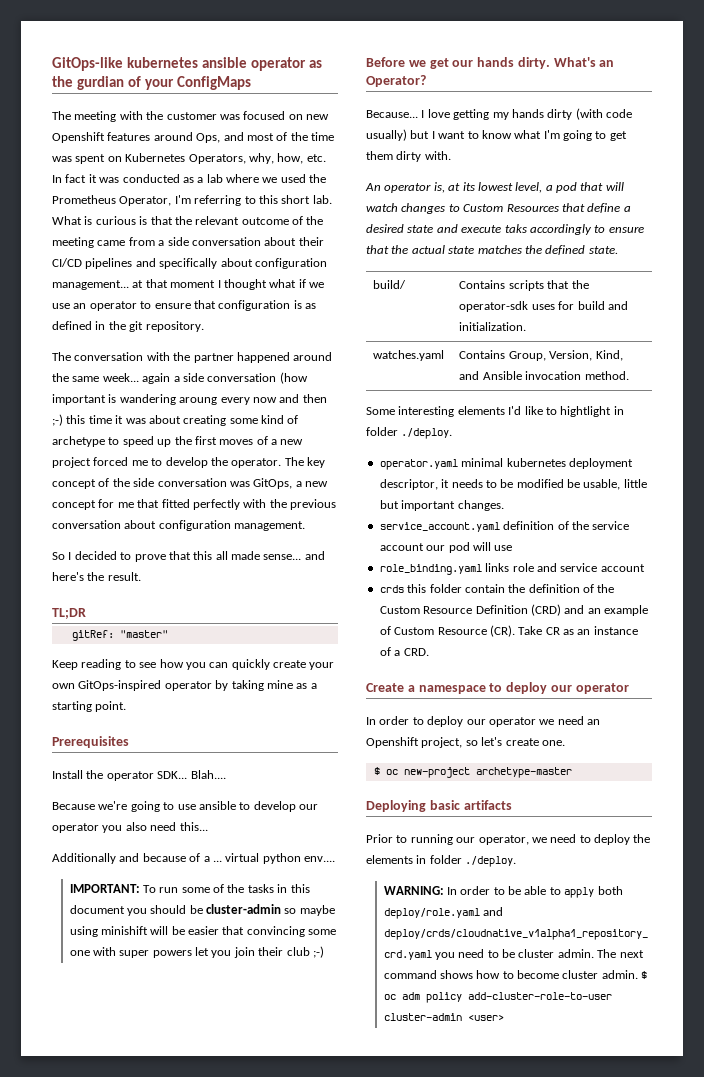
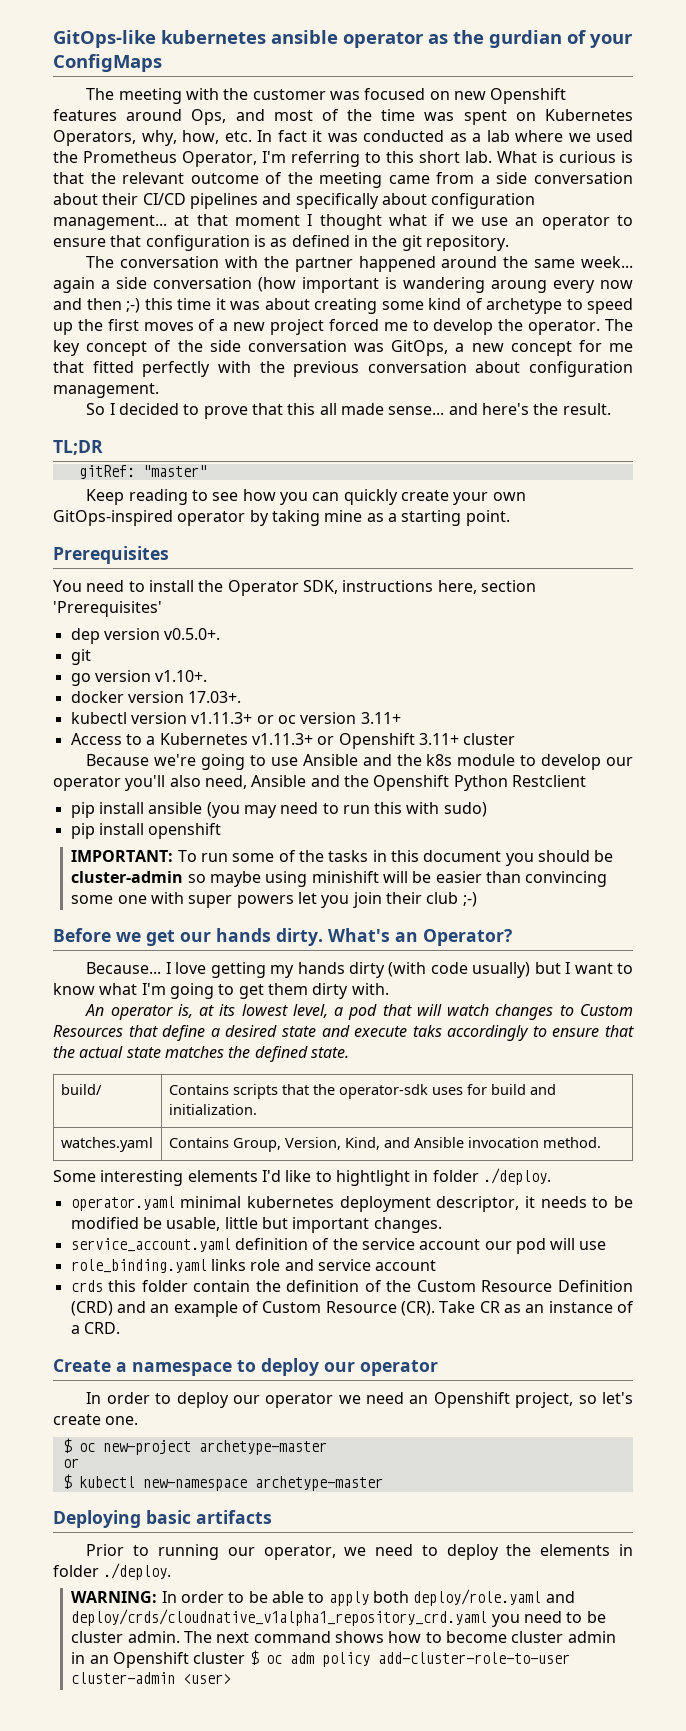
- Install the operator SDK... Blah....
+ You need to install the Operator SDK, instructions here, section 'Prerequisites'
+ dep version v0.5.0+.
+ git
+ go version v1.10+.
+ docker version 17.03+.
+ kubectl version v1.11.3+ or oc version 3.11+
+ Access to a Kubernetes v1.11.3+ or Openshift 3.11+ cluster
- Because we're going to use ansible to develop our operator you also need this...
- Additionally and because of a ... virtual python env....
+ Because we're going to use Ansible and the k8s module to develop our operator you'll also need, Ansible and the Openshift Python Restclient
+ pip install ansible (you may need to run this with sudo)
+ pip install openshift
- IMPORTANT: To run some of the tasks in this document you should be cluster-admin so maybe using minishift will be easier that convincing some one with super powers let you join their club ;-)
+ IMPORTANT: To run some of the tasks in this document you should be cluster-admin so maybe using minishift will be easier than convincing some one with super powers let you join their club ;-)
  $ oc new-project archetype-master
+ or
+ $ kubectl new-namespace archetype-master
- The next command shows how to become cluster admin. $ oc adm policy add-cluster-role-to-user cluster-admin <user>
+ The next command shows how to become cluster admin in an Openshift cluster $ oc adm policy add-cluster-role-to-user cluster-admin <user>

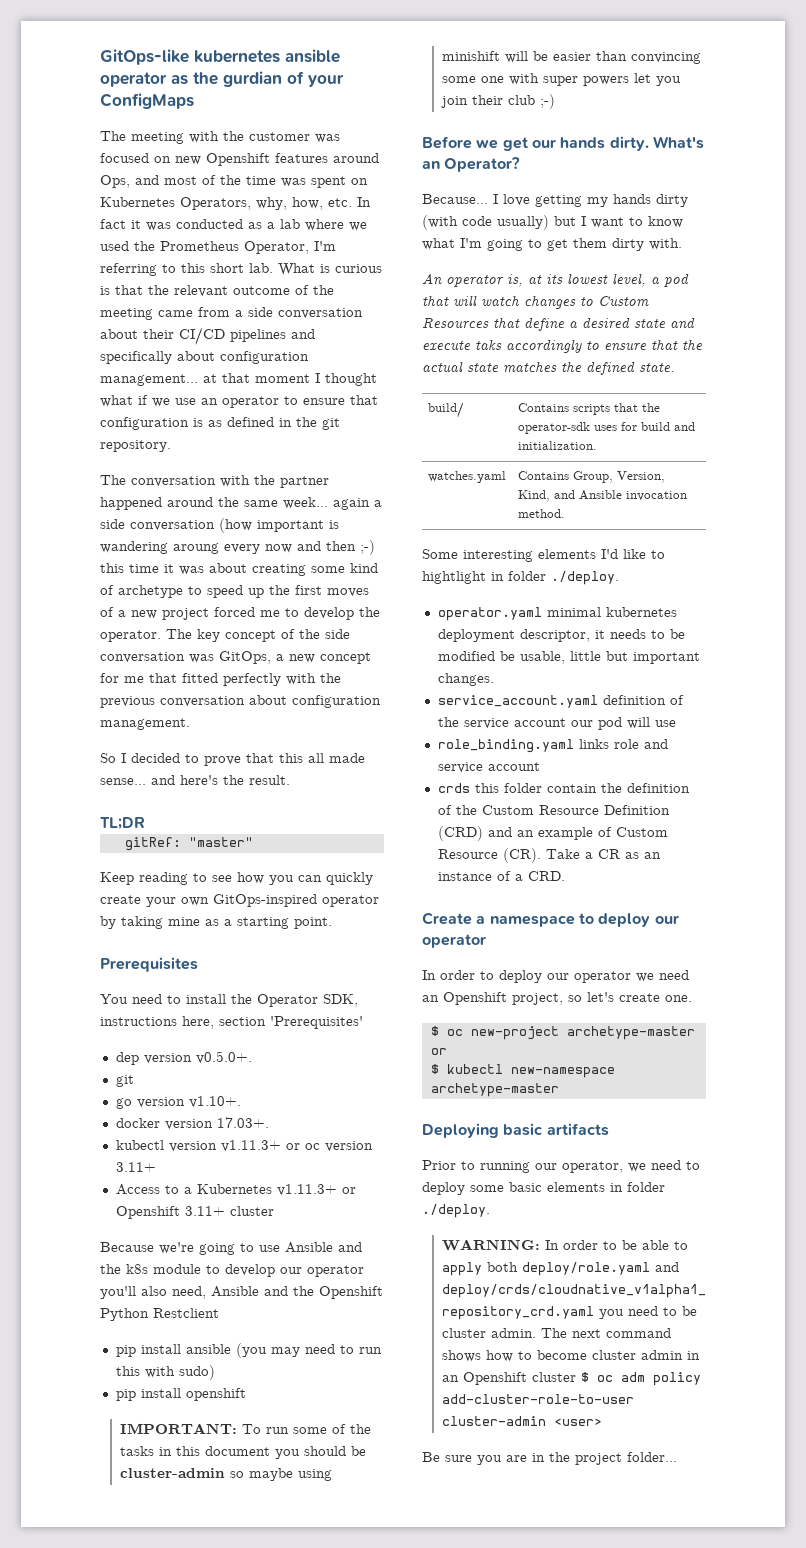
- crds this folder contain the definition of the Custom Resource Definition (CRD) and an example of Custom Resource (CR). Take CR as an instance of a CRD.
+ crds this folder contain the definition of the Custom Resource Definition (CRD) and an example of Custom Resource (CR). Take a CR as an instance of a CRD.
- Prior to running our operator, we need to deploy the elements in folder ./deploy.
+ Prior to running our operator, we need to deploy some basic elements in folder ./deploy.
+ Be sure you are in the project folder...

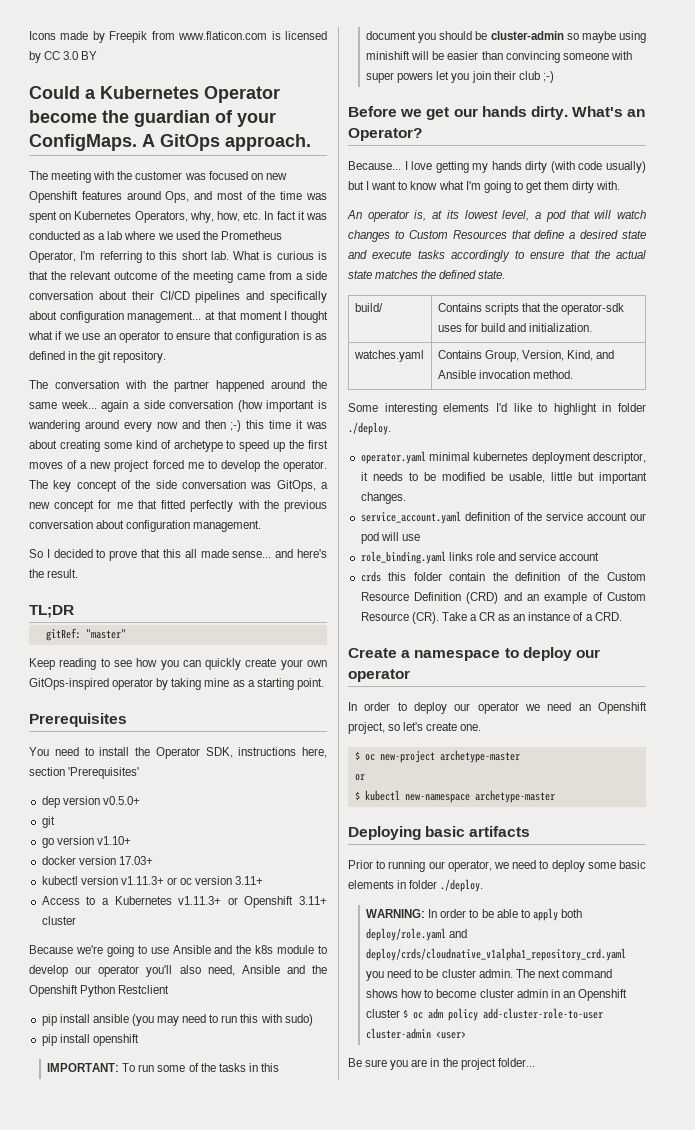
- GitOps-like kubernetes ansible operator as the gurdian of your ConfigMaps
+ Icons made by Freepik from www.flaticon.com is licensed by CC 3.0 BY
+ Could a Kubernetes Operator become the guardian of your ConfigMaps. A GitOps approach.
- The conversation with the partner happened around the same week... again a side conversation (how important is wandering aroung every now and then ;-) this time it was about creating some kind of archetype to speed up the first moves of a new project forced me to develop the operator.
+ The conversation with the partner happened around the same week... again a side conversation (how important is wandering around every now and then ;-) this time it was about creating some kind of archetype to speed up the first moves of a new project forced me to develop the operator.
- dep version v0.5.0+.
+ dep version v0.5.0+
- go version v1.10+.
+ go version v1.10+
- docker version 17.03+.
+ docker version 17.03+
- IMPORTANT: To run some of the tasks in this document you should be cluster-admin so maybe using minishift will be easier than convincing some one with super powers let you join their club ;-)
+ IMPORTANT: To run some of the tasks in this document you should be cluster-admin so maybe using minishift will be easier than convincing someone with super powers let you join their club ;-)
- An operator is, at its lowest level, a pod that will watch changes to Custom Resources that define a desired state and execute taks accordingly to ensure that the actual state matches the defined state.
+ An operator is, at its lowest level, a pod that will watch changes to Custom Resources that define a desired state and execute tasks accordingly to ensure that the actual state matches the defined state.
- Some interesting elements I'd like to hightlight in folder ./deploy.
+ Some interesting elements I'd like to highlight in folder ./deploy.

